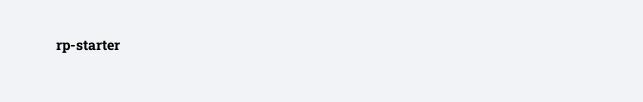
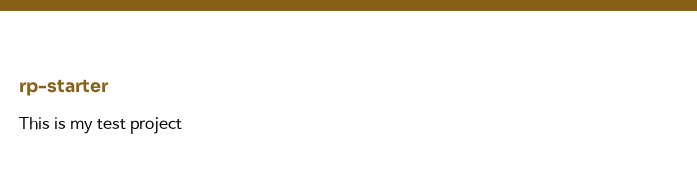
+ This is my test project

